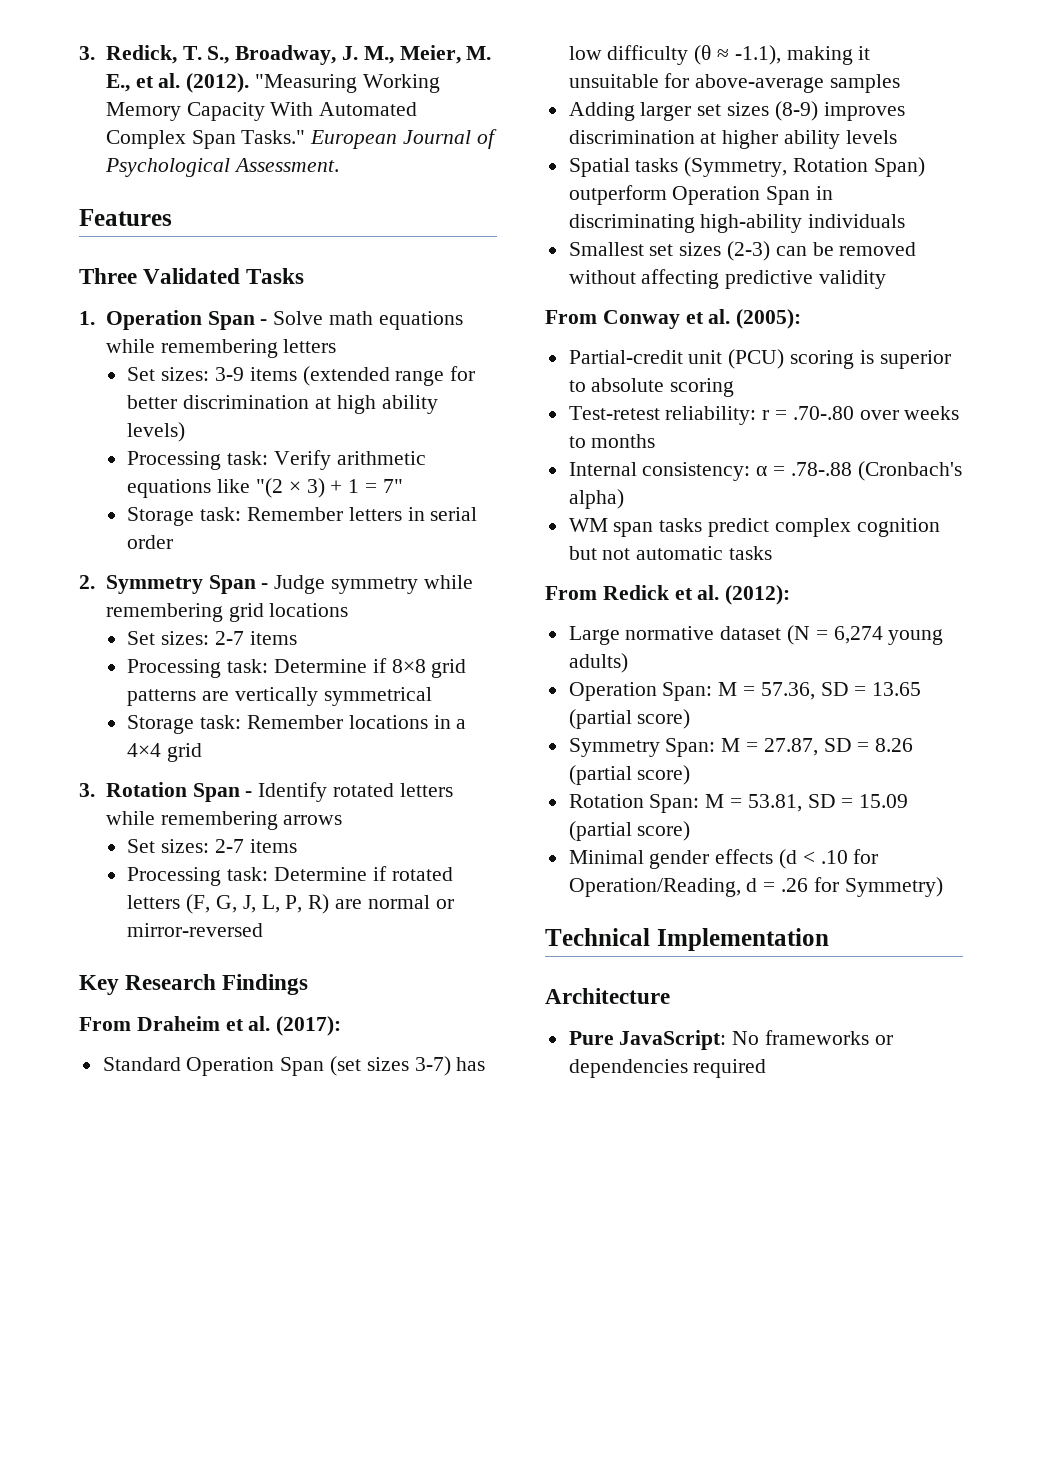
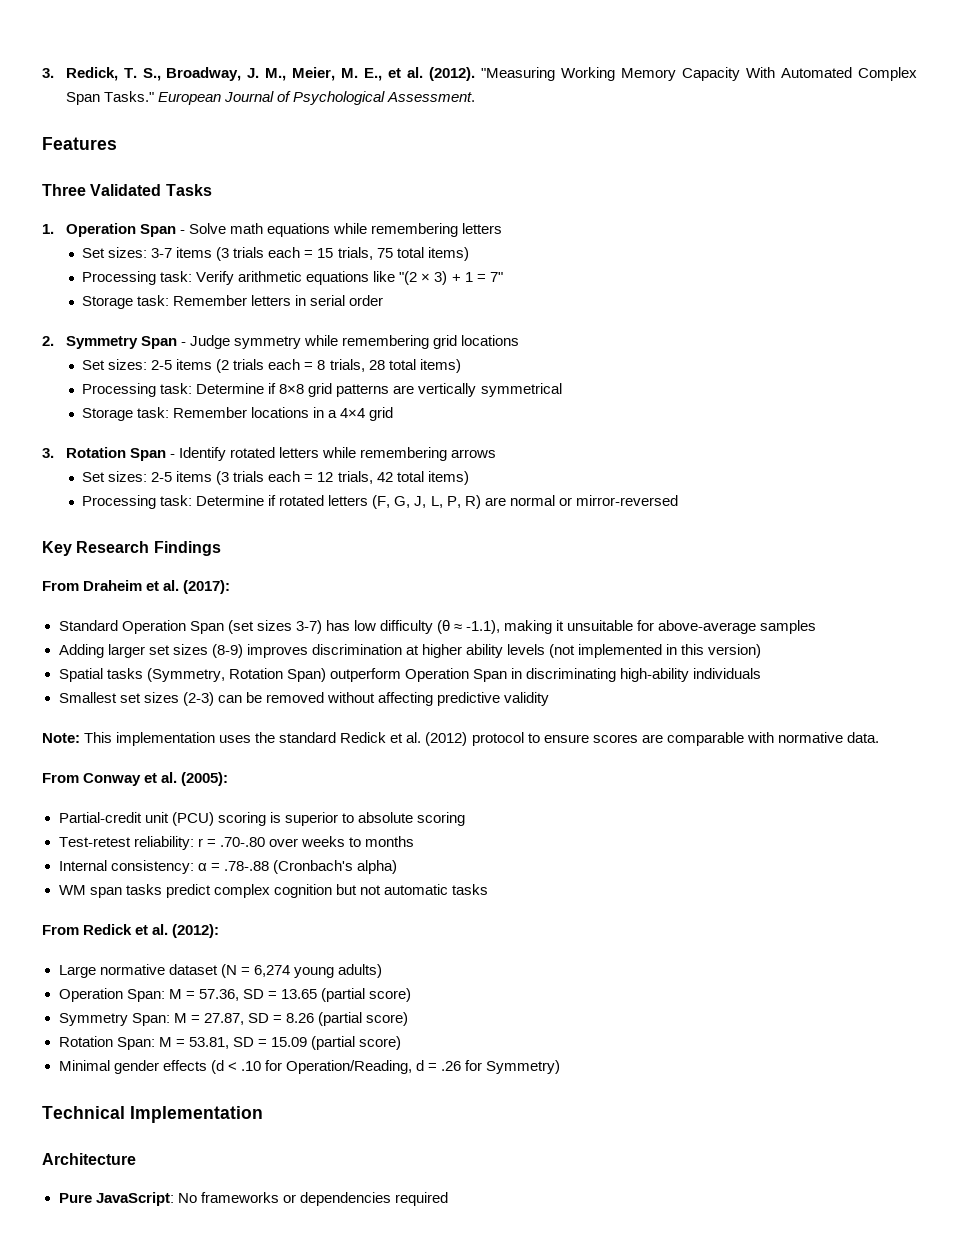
- Set sizes: 3-9 items (extended range for better discrimination at high ability levels)
+ Set sizes: 3-7 items (3 trials each = 15 trials, 75 total items)
  2. Symmetry Span - Judge symmetry while remembering grid locations
- Set sizes: 2-7 items
+ Set sizes: 2-5 items (2 trials each = 8 trials, 28 total items)
  3. Rotation Span - Identify rotated letters while remembering arrows
- Set sizes: 2-7 items
+ Set sizes: 2-5 items (3 trials each = 12 trials, 42 total items)
- Adding larger set sizes (8-9) improves discrimination at higher ability levels
+ Adding larger set sizes (8-9) improves discrimination at higher ability levels (not implemented in this version)
+ Note: This implementation uses the standard Redick et al. (2012) protocol to ensure scores are comparable with normative data.

